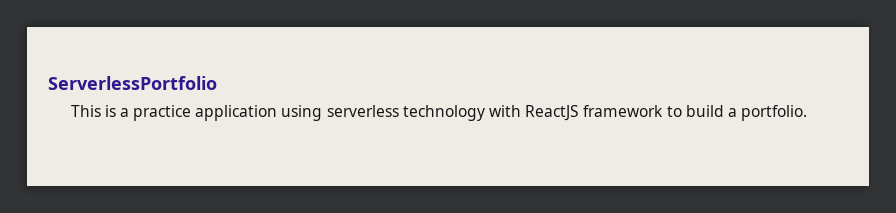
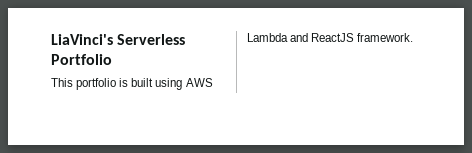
- ServerlessPortfolio
- This is a practice application using serverless technology with ReactJS framework to build a portfolio.
+ LiaVinci's Serverless Portfolio
+ This portfolio is built using AWS Lambda and ReactJS framework.

